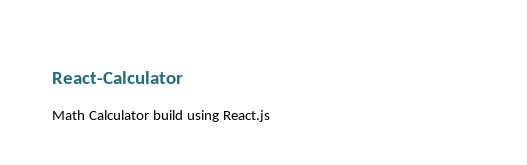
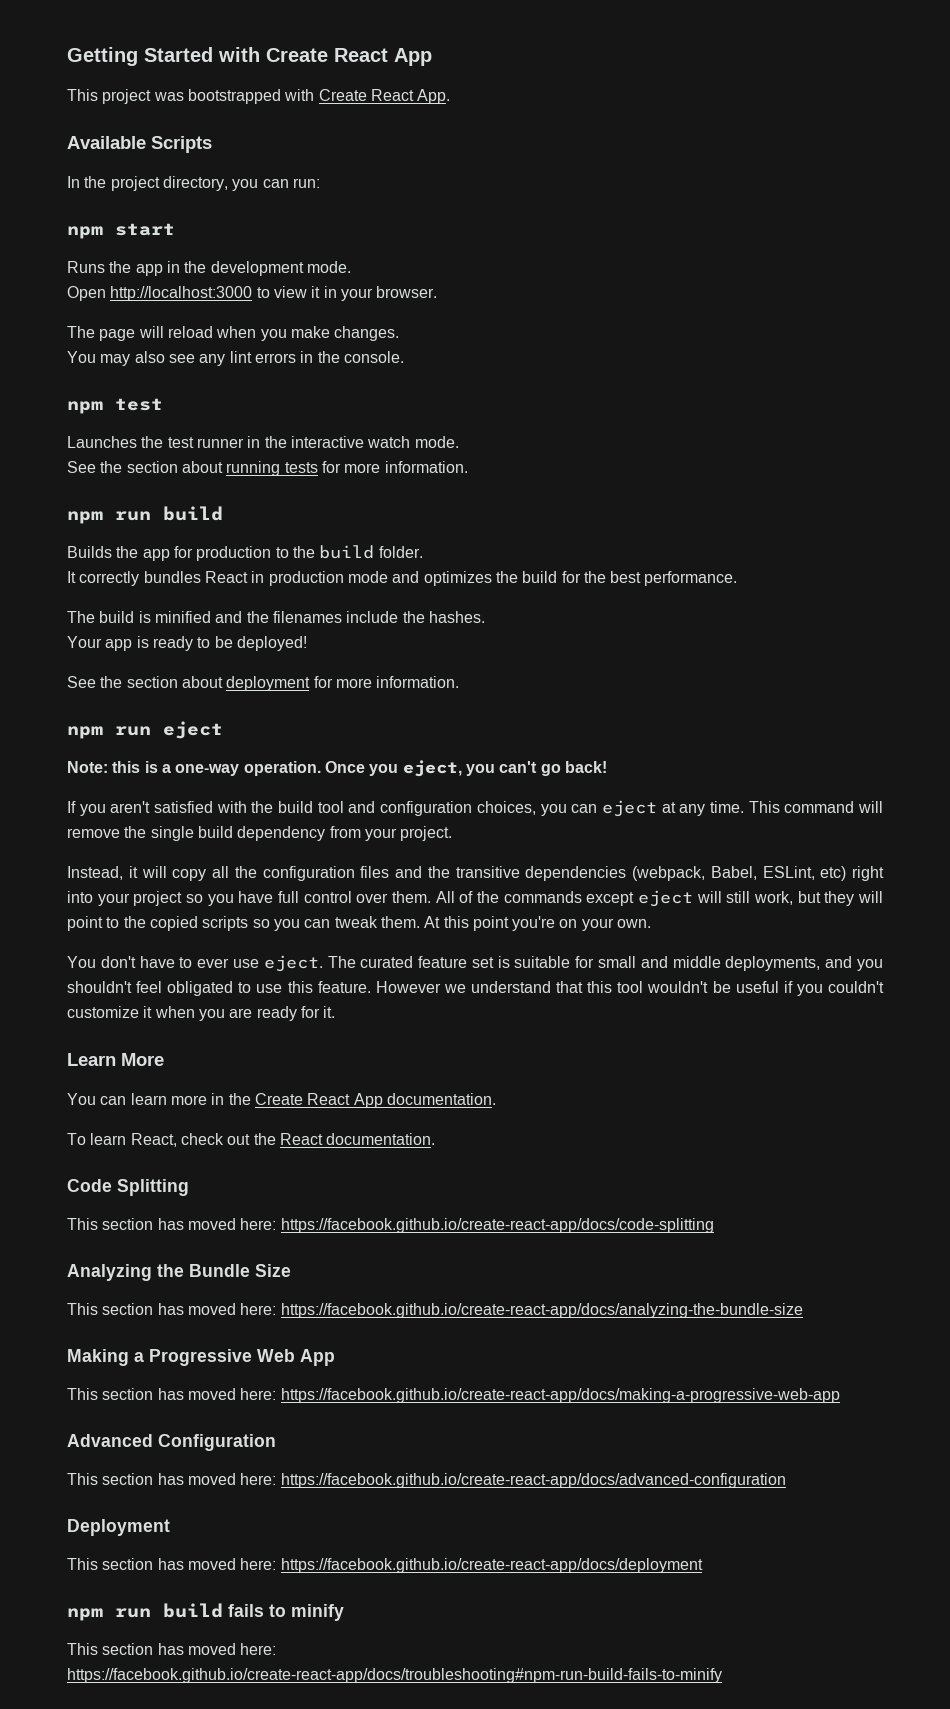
- React-Calculator
- Math Calculator build using React.js
+ Getting Started with Create React App
+ This project was bootstrapped with Create React App.
+ Available Scripts
+ In the project directory, you can run:
+ npm start
+ Runs the app in the development mode.
+ Open http://localhost:3000 to view it in your browser.
+ The page will reload when you make changes.
+ You may also see any lint errors in the console.
+ npm test
+ Launches the test runner in the interactive watch mode.
+ See the section about running tests for more information.
+ npm run build
+ Builds the app for production to the build folder.
+ It correctly bundles React in production mode and optimizes the build for the best performance.
+ The build is minified and the filenames include the hashes.
+ Your app is ready to be deployed!
+ See the section about deployment for more information.
+ npm run eject
+ Note: this is a one-way operation. Once you eject, you can't go back!
+ If you aren't satisfied with the build tool and configuration choices, you can eject at any time. This command will remove the single build dependency from your project.
+ Instead, it will copy all the configuration files and the transitive dependencies (webpack, Babel, ESLint, etc) right into your project so you have full control over them. All of the commands except eject will still work, but they will point to the copied scripts so you can tweak them. At this point you're on your own.
+ You don't have to ever use eject. The curated feature set is suitable for small and middle deployments, and you shouldn't feel obligated to use this feature. However we understand that this tool wouldn't be useful if you couldn't customize it when you are ready for it.
+ Learn More
+ You can learn more in the Create React App documentation.
+ To learn React, check out the React documentation.
+ Code Splitting
+ This section has moved here: https://facebook.github.io/create-react-app/docs/code-splitting
+ Analyzing the Bundle Size
+ This section has moved here: https://facebook.github.io/create-react-app/docs/analyzing-the-bundle-size
+ Making a Progressive Web App
+ This section has moved here: https://facebook.github.io/create-react-app/docs/making-a-progressive-web-app
+ Advanced Configuration
+ This section has moved here: https://facebook.github.io/create-react-app/docs/advanced-configuration
+ Deployment
+ This section has moved here: https://facebook.github.io/create-react-app/docs/deployment
+ npm run build fails to minify
+ This section has moved here: https://facebook.github.io/create-react-app/docs/troubleshooting#npm-run-build-fails-to-minify

